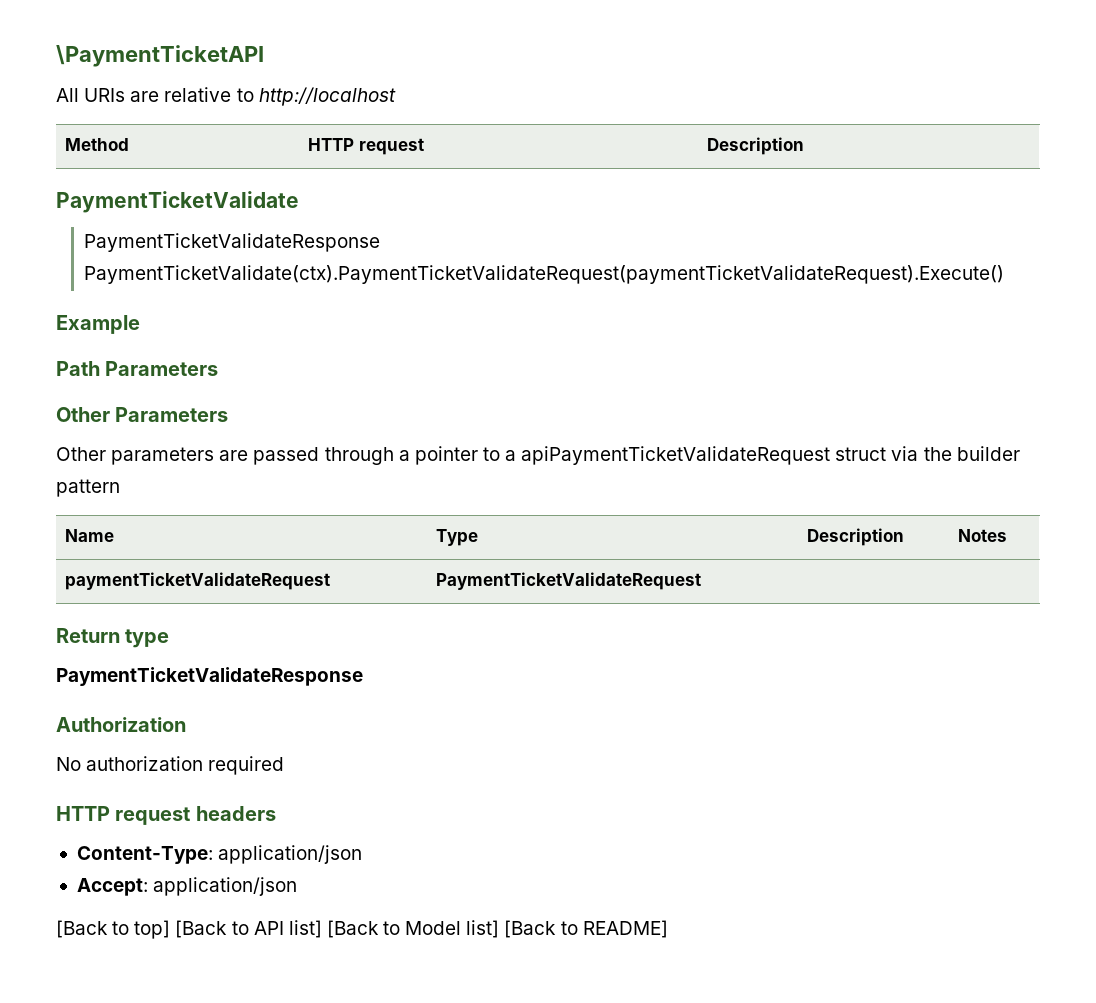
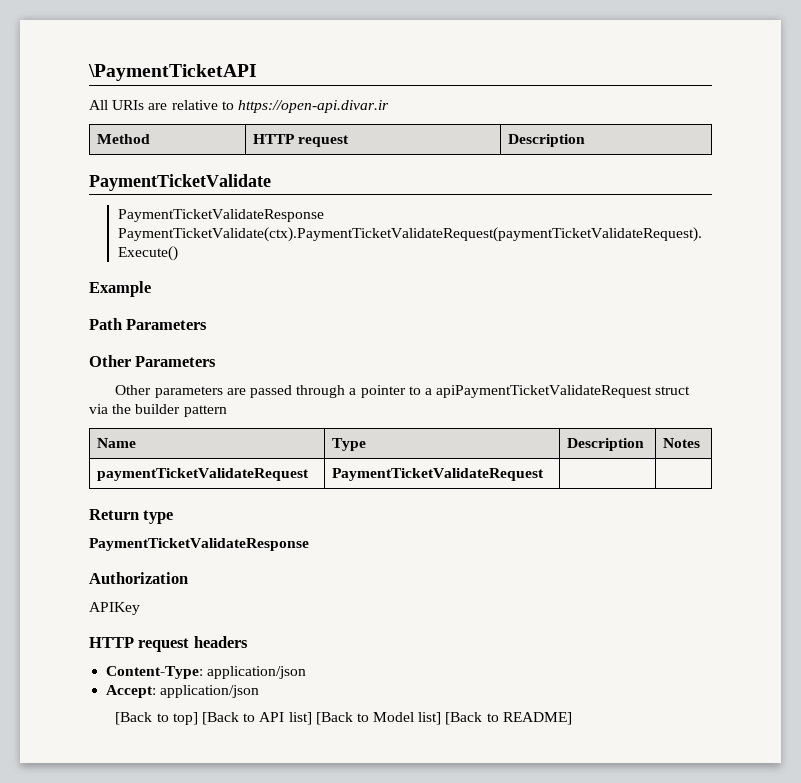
- All URIs are relative to http://localhost
+ All URIs are relative to https://open-api.divar.ir
- No authorization required
+ APIKey

